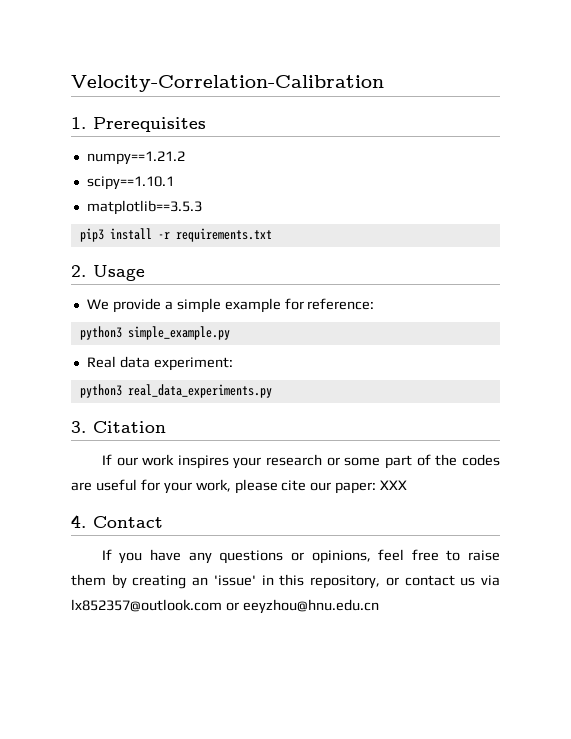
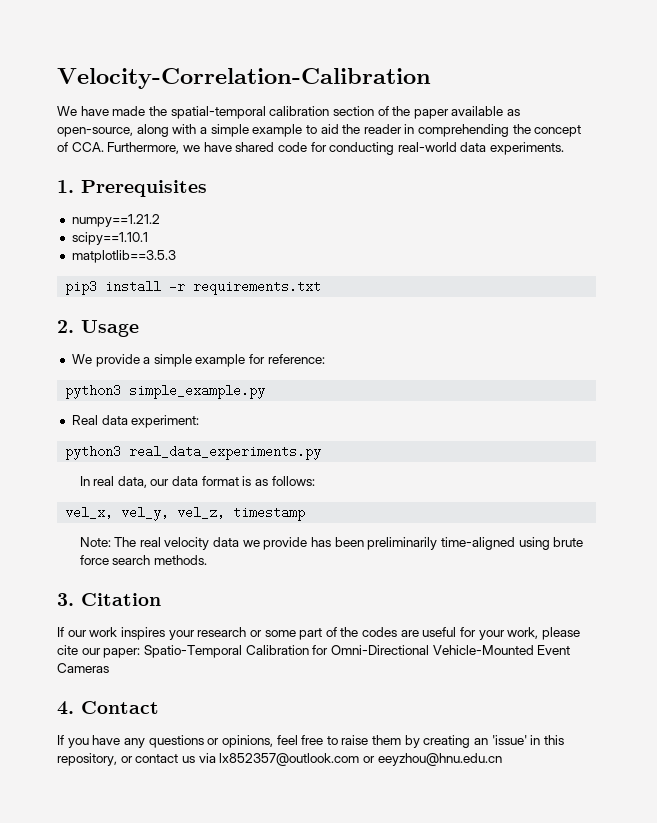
+ We have made the spatial-temporal calibration section of the paper available as open-source, along with a simple example to aid the reader in comprehending the concept of CCA. Furthermore, we have shared code for conducting real-world data experiments.
+ In real data, our data format is as follows:
+ vel_x, vel_y, vel_z, timestamp
+ Note: The real velocity data we provide has been preliminarily time-aligned using brute force search methods.
- If our work inspires your research or some part of the codes are useful for your work, please cite our paper: XXX
+ If our work inspires your research or some part of the codes are useful for your work, please cite our paper: Spatio-Temporal Calibration for Omni-Directional Vehicle-Mounted Event Cameras

